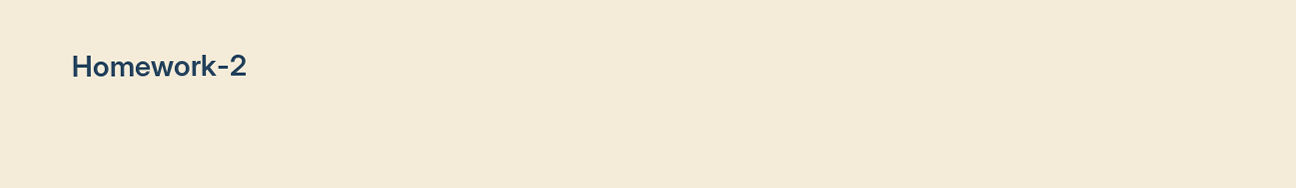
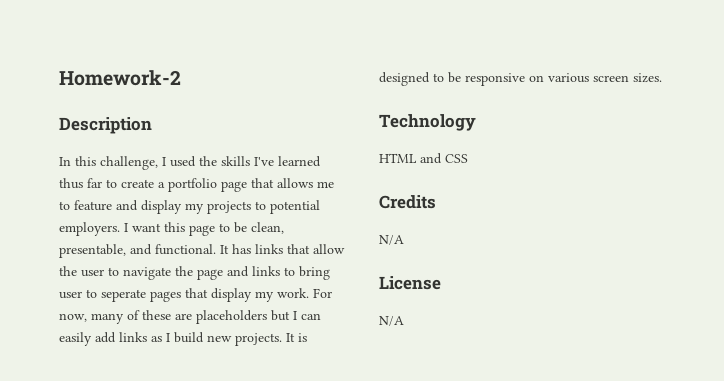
+ Description
+ In this challenge, I used the skills I've learned thus far to create a portfolio page that allows me to feature and display my projects to potential employers. I want this page to be clean, presentable, and functional. It has links that allow the user to navigate the page and links to bring user to seperate pages that display my work. For now, many of these are placeholders but I can easily add links as I build new projects. It is designed to be responsive on various screen sizes.
+ Technology
+ HTML and CSS
+ Credits
+ N/A
+ License
+ N/A

